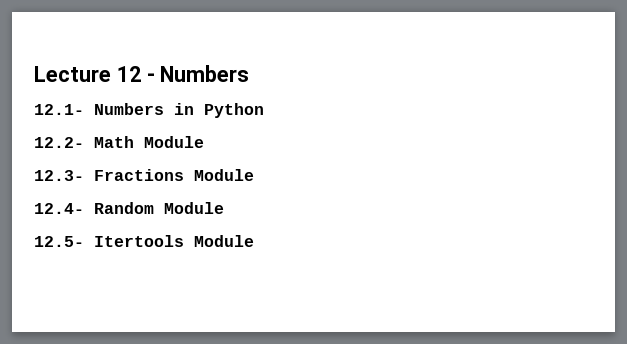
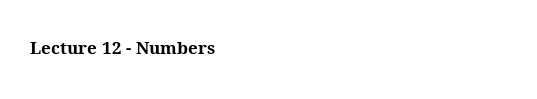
- 12.1- Numbers in Python
- 12.2- Math Module
- 12.3- Fractions Module
- 12.4- Random Module
- 12.5- Itertools Module

